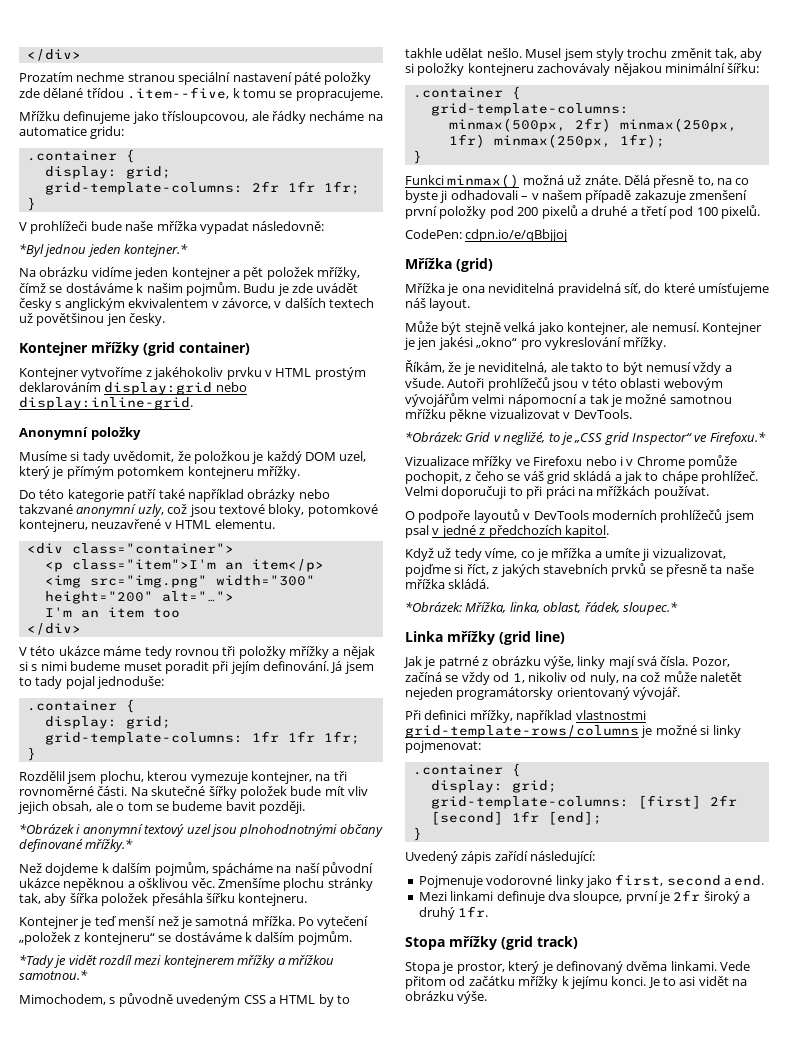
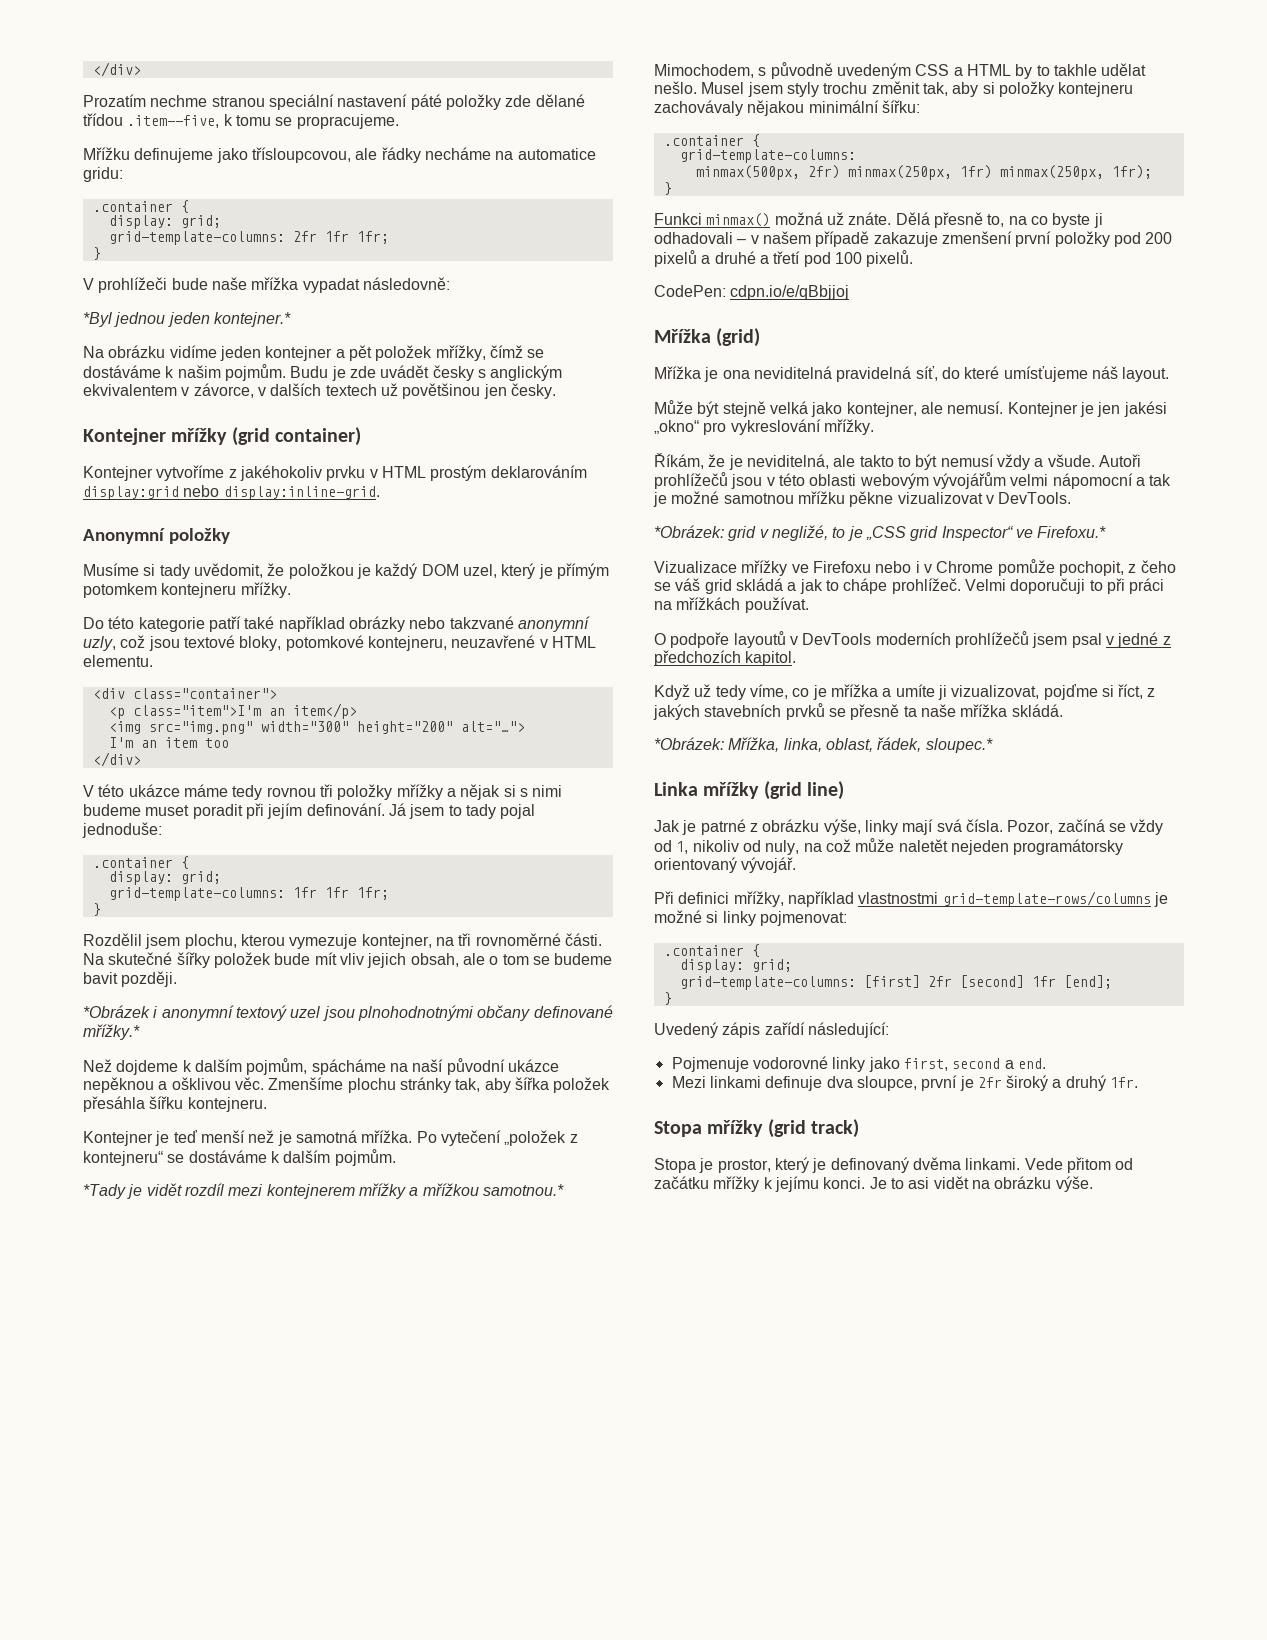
- *Obrázek: Grid v negližé, to je „CSS grid Inspector“ ve Firefoxu.*
+ *Obrázek: grid v negližé, to je „CSS grid Inspector“ ve Firefoxu.*

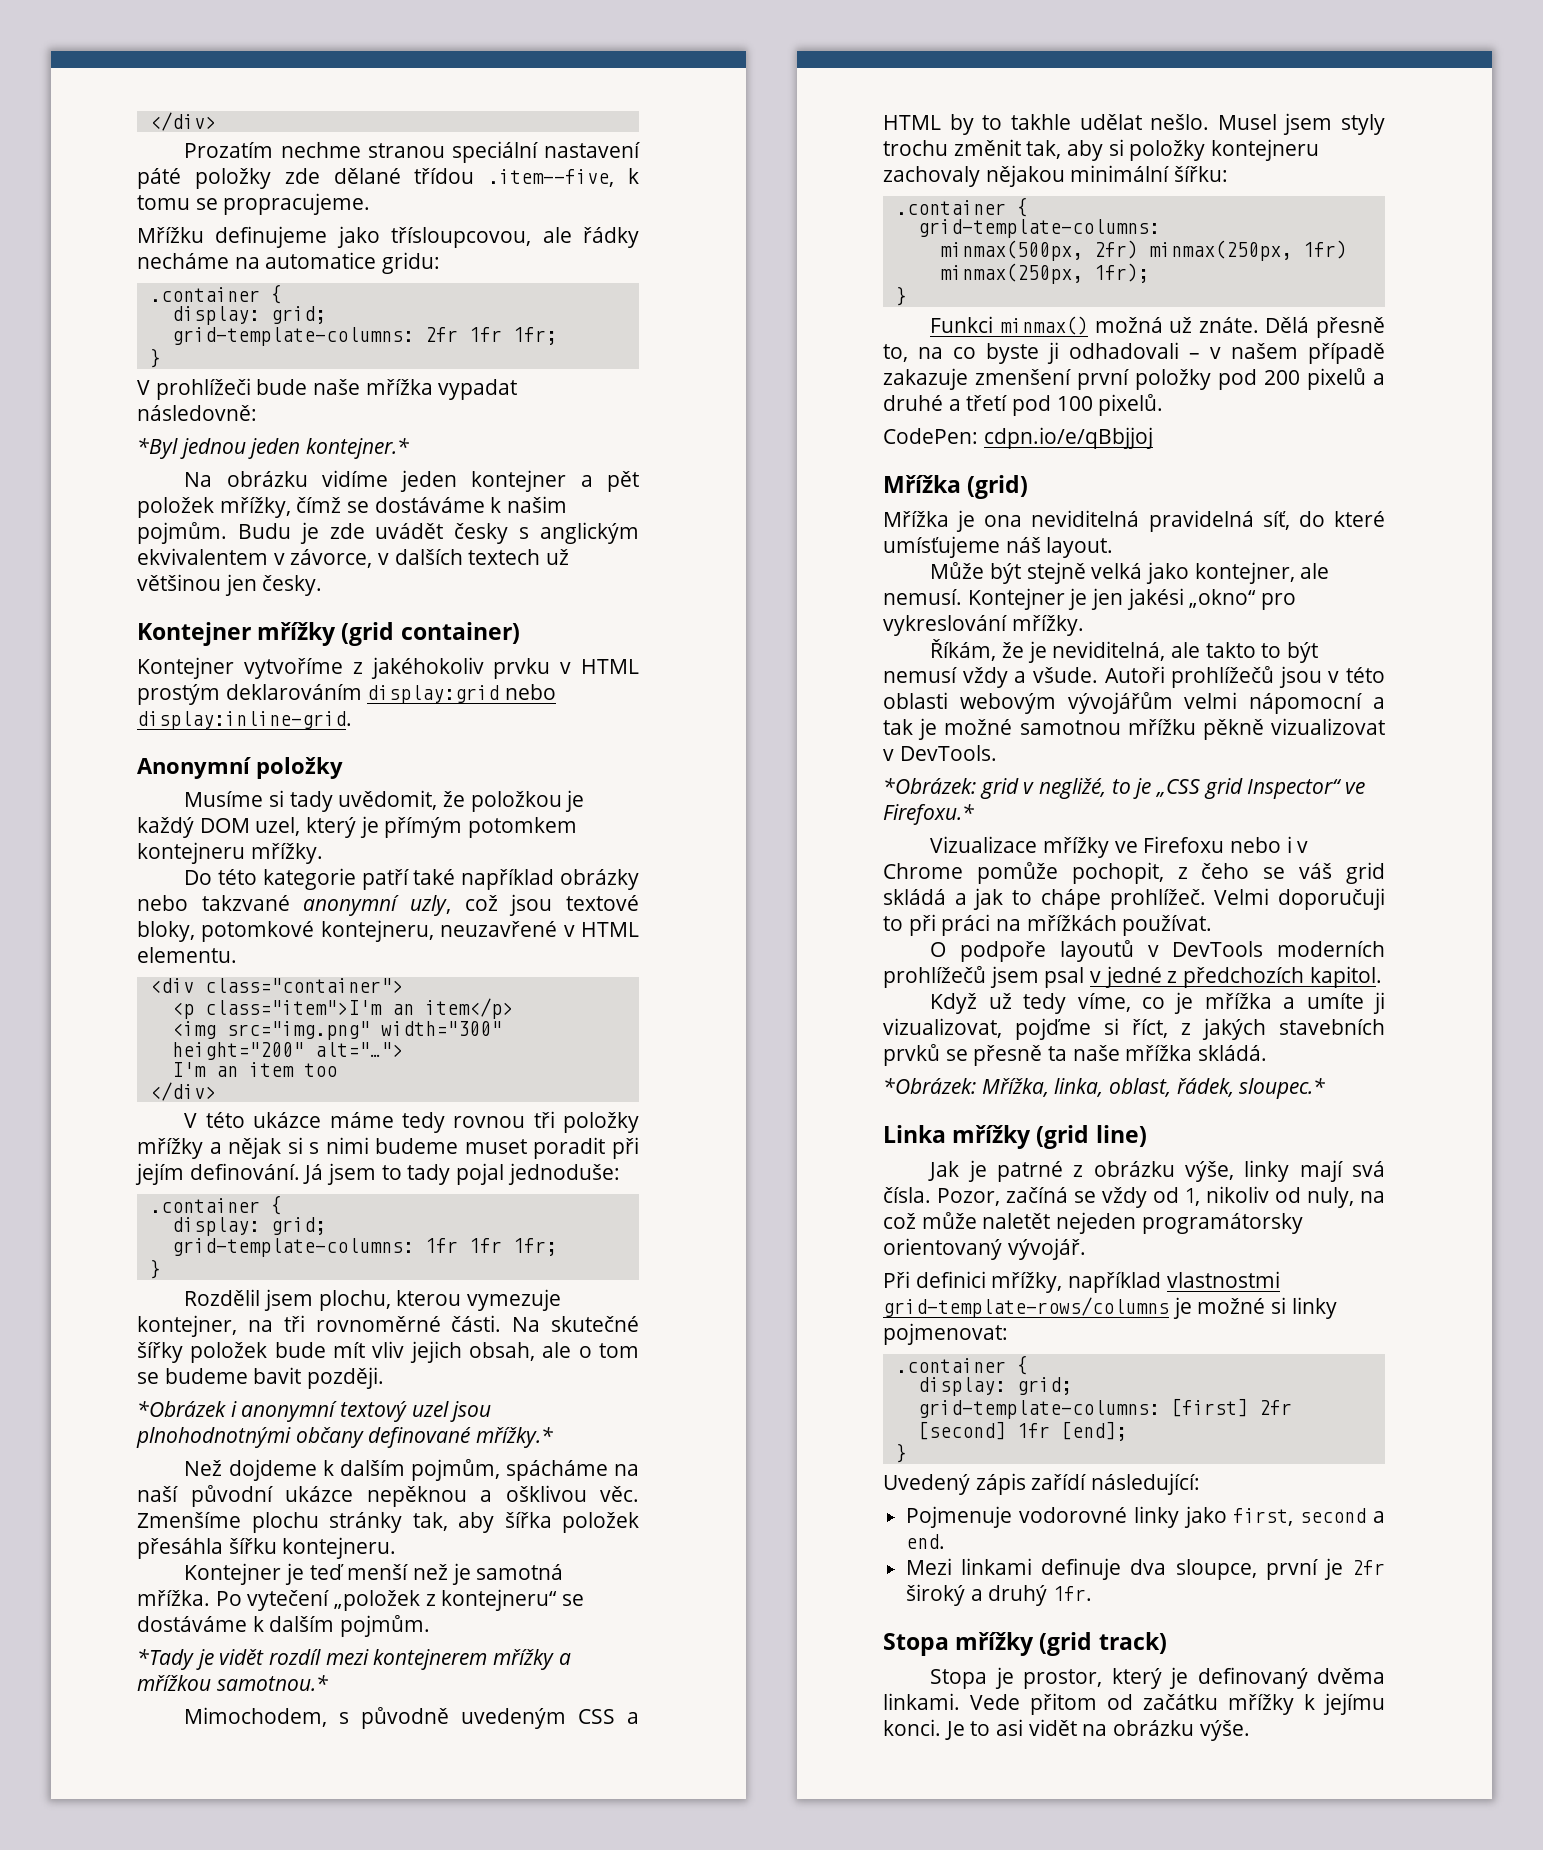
- Budu je zde uvádět česky s anglickým ekvivalentem v závorce, v dalších textech už povětšinou jen česky.
+ Budu je zde uvádět česky s anglickým ekvivalentem v závorce, v dalších textech už většinou jen česky.
- Musel jsem styly trochu změnit tak, aby si položky kontejneru zachovávaly nějakou minimální šířku:
+ Musel jsem styly trochu změnit tak, aby si položky kontejneru zachovaly nějakou minimální šířku:
- Autoři prohlížečů jsou v této oblasti webovým vývojářům velmi nápomocní a tak je možné samotnou mřížku pěkne vizualizovat v DevTools.
+ Autoři prohlížečů jsou v této oblasti webovým vývojářům velmi nápomocní a tak je možné samotnou mřížku pěkně vizualizovat v DevTools.

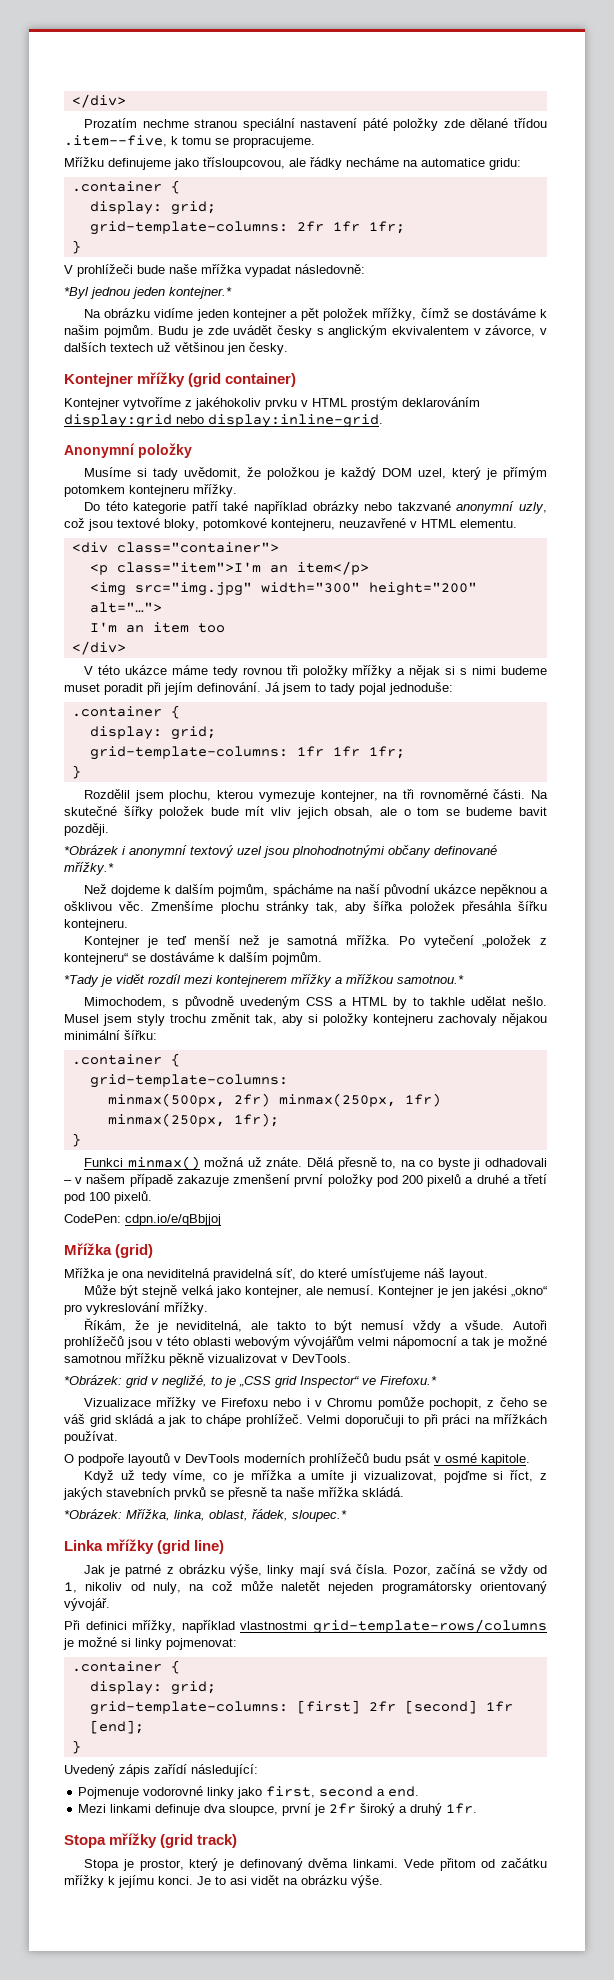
- <img src="img.png" width="300" height="200" alt="…">
+ <img src="img.jpg" width="300" height="200" alt="…">
- Vizualizace mřížky ve Firefoxu nebo i v Chrome pomůže pochopit, z čeho se váš grid skládá a jak to chápe prohlížeč.
+ Vizualizace mřížky ve Firefoxu nebo i v Chromu pomůže pochopit, z čeho se váš grid skládá a jak to chápe prohlížeč.
- O podpoře layoutů v DevTools moderních prohlížečů jsem psal v jedné z předchozích kapitol.
+ O podpoře layoutů v DevTools moderních prohlížečů budu psát v osmé kapitole.

